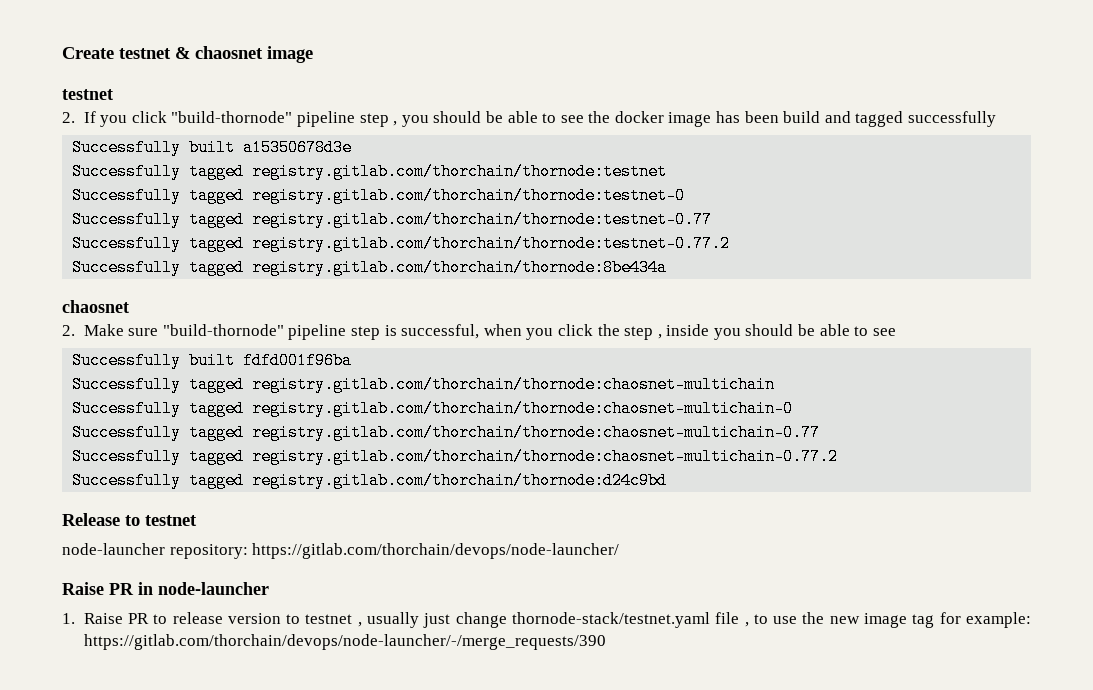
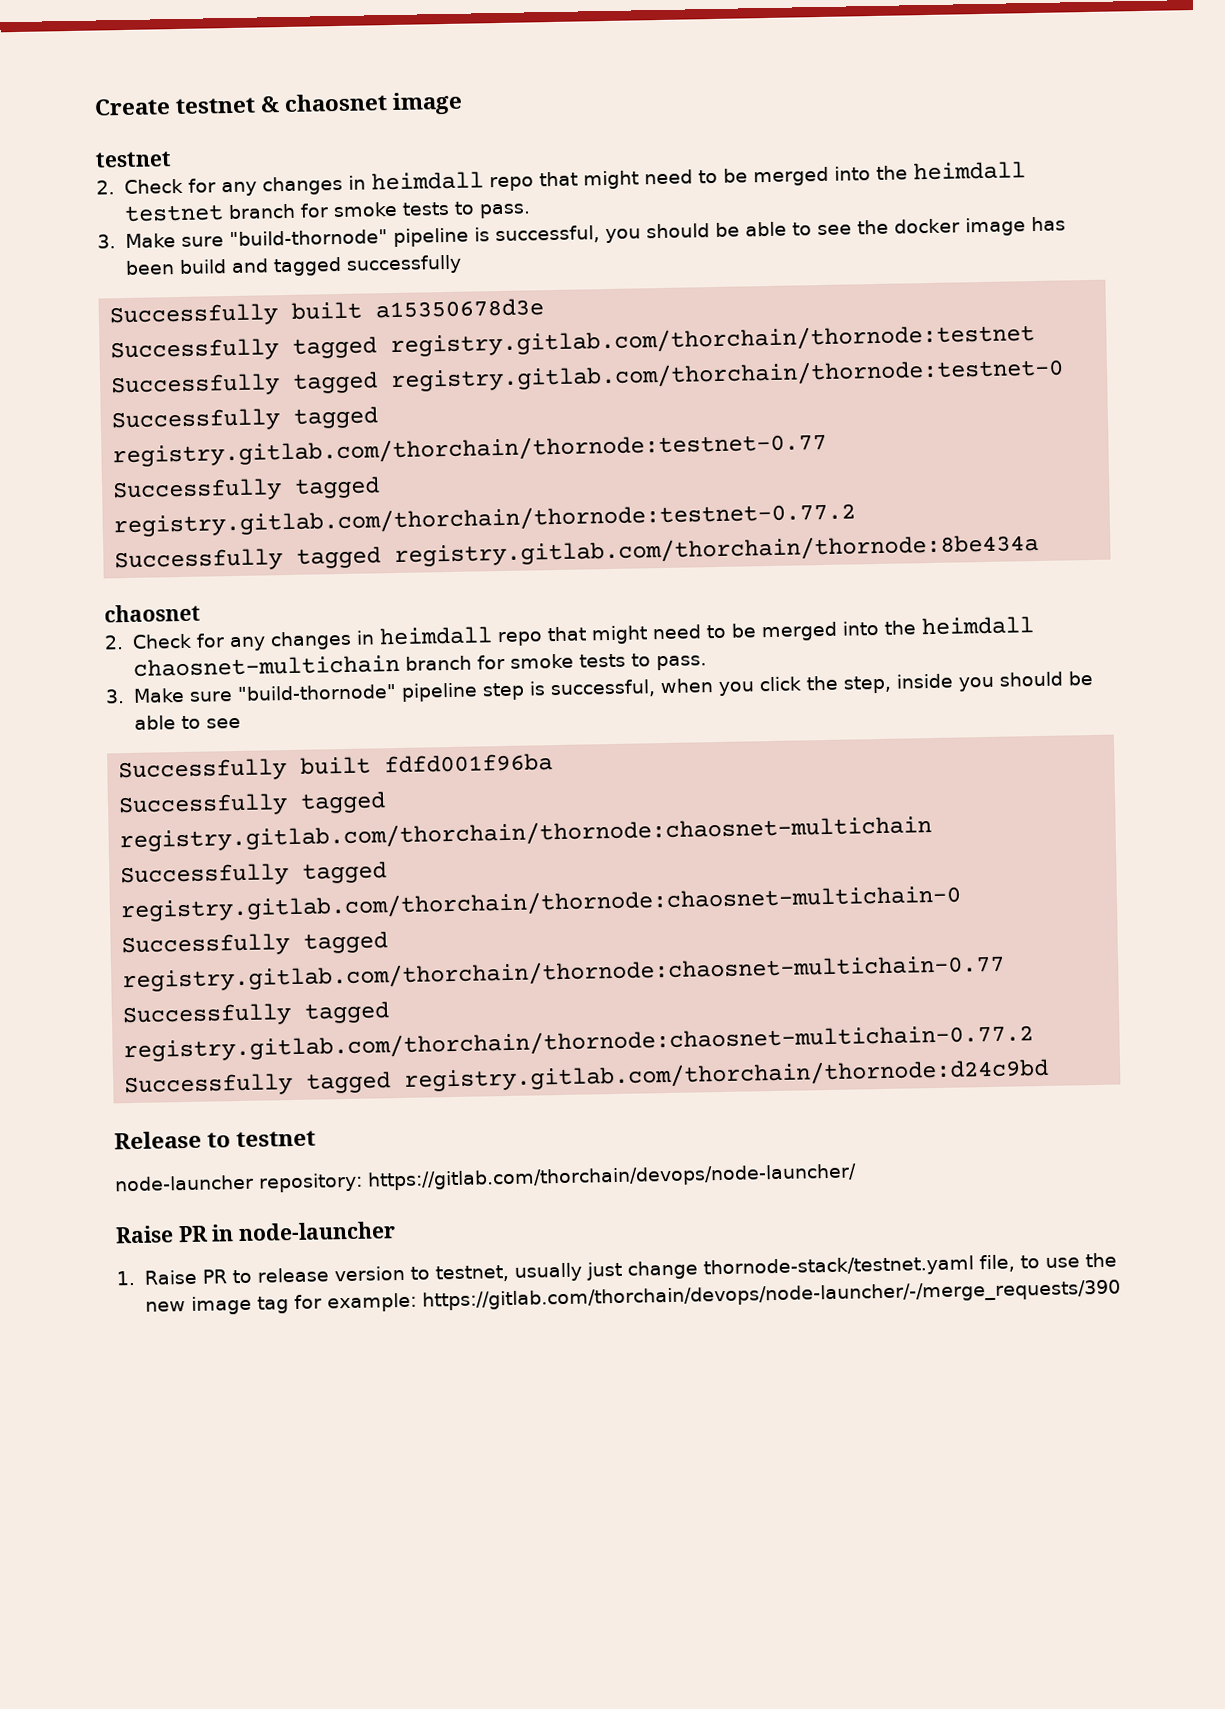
- 2. If you click "build-thornode" pipeline step , you should be able to see the docker image has been build and tagged successfully
+ 2. Check for any changes in heimdall repo that might need to be merged into the heimdall testnet branch for smoke tests to pass.
+ 3. Make sure "build-thornode" pipeline is successful, you should be able to see the docker image has been build and tagged successfully
- 2. Make sure "build-thornode" pipeline step is successful, when you click the step , inside you should be able to see
+ 2. Check for any changes in heimdall repo that might need to be merged into the heimdall chaosnet-multichain branch for smoke tests to pass.
+ 3. Make sure "build-thornode" pipeline step is successful, when you click the step, inside you should be able to see
- 1. Raise PR to release version to testnet , usually just change thornode-stack/testnet.yaml file , to use the new image tag for example: https://gitlab.com/thorchain/devops/node-launcher/-/merge_requests/390
+ 1. Raise PR to release version to testnet, usually just change thornode-stack/testnet.yaml file, to use the new image tag for example: https://gitlab.com/thorchain/devops/node-launcher/-/merge_requests/390

